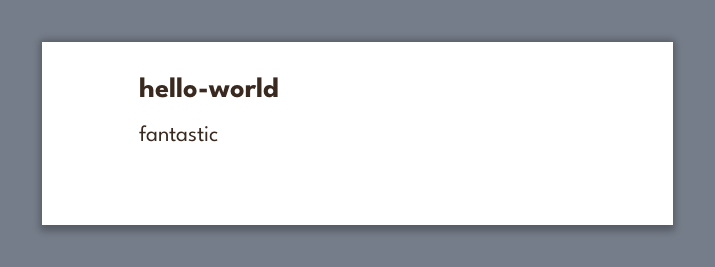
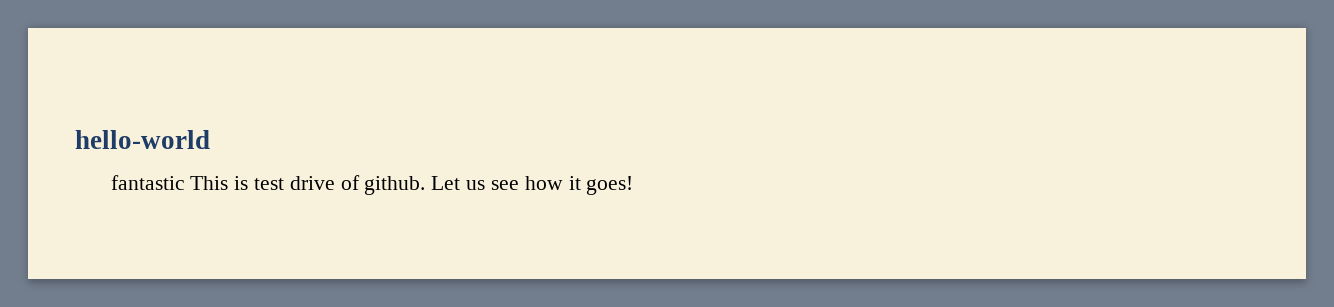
- fantastic
+ fantastic This is test drive of github. Let us see how it goes!

